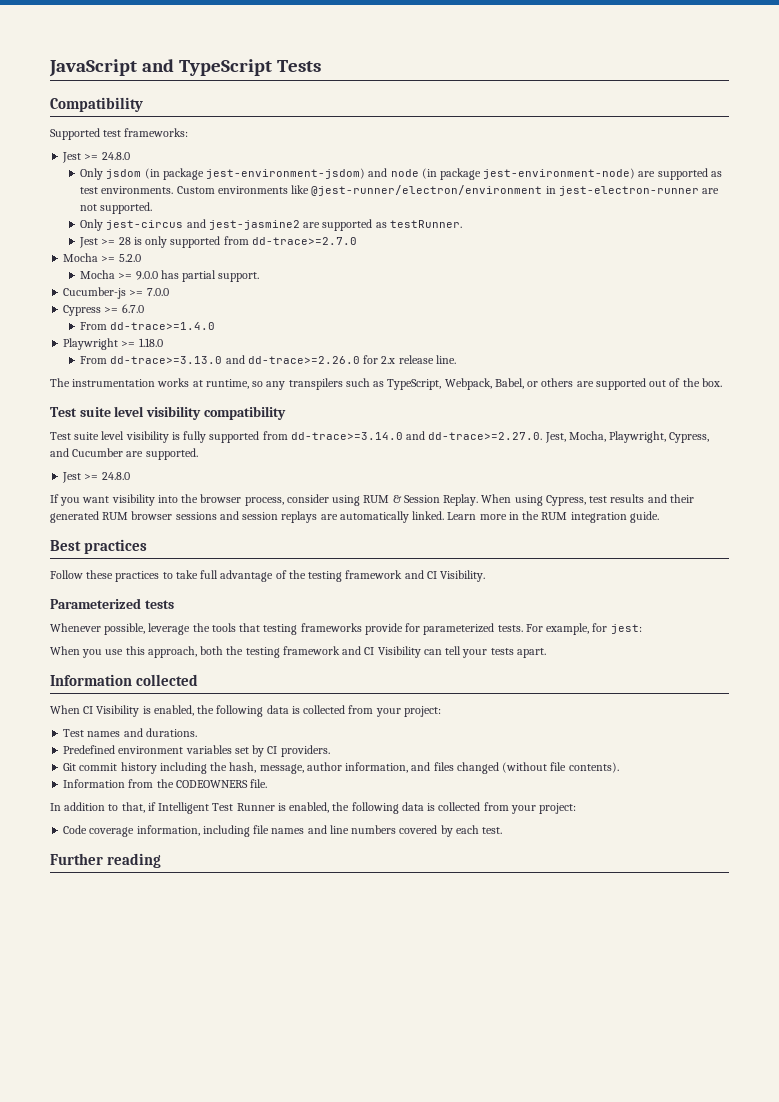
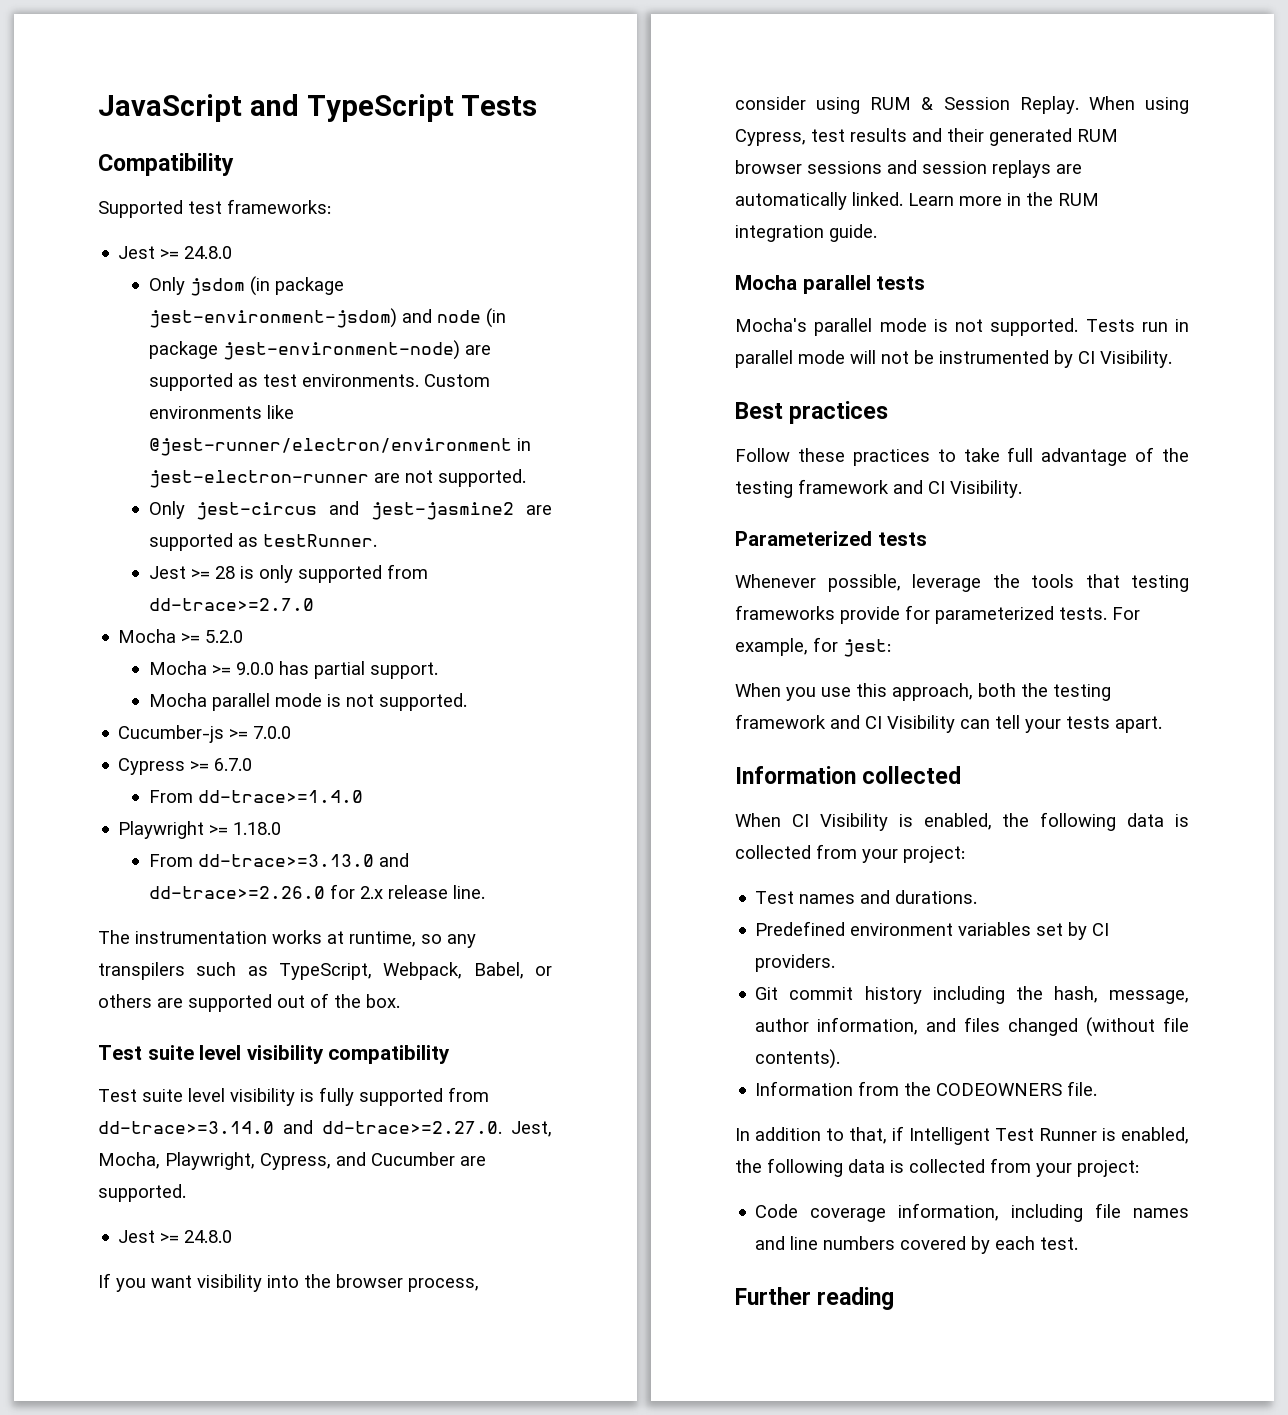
+ Mocha parallel mode is not supported.
+ Mocha parallel tests
+ Mocha's parallel mode is not supported. Tests run in parallel mode will not be instrumented by CI Visibility.

